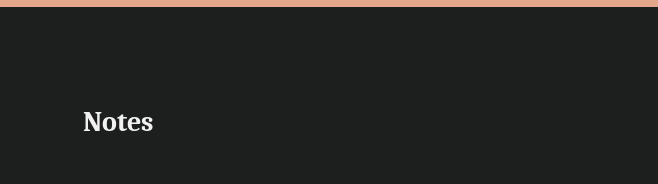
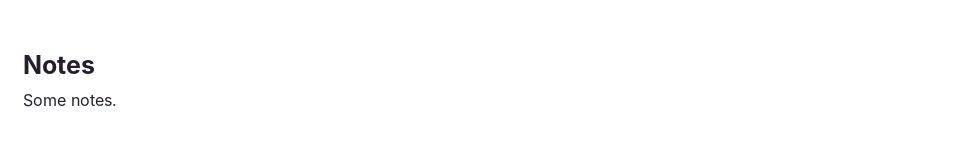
+ Some notes.

